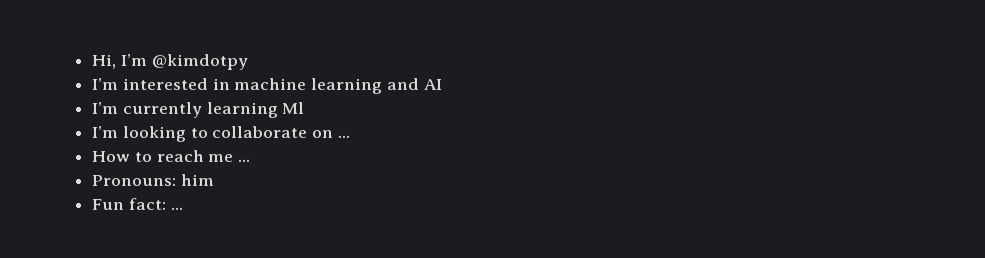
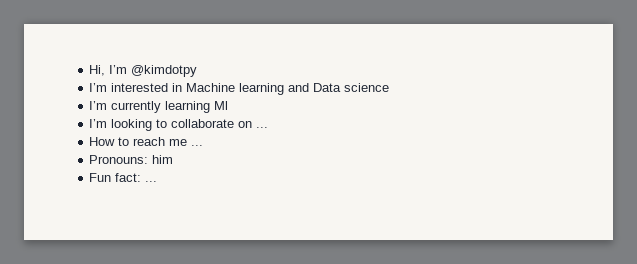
- I’m interested in machine learning and AI
+ I’m interested in Machine learning and Data science

